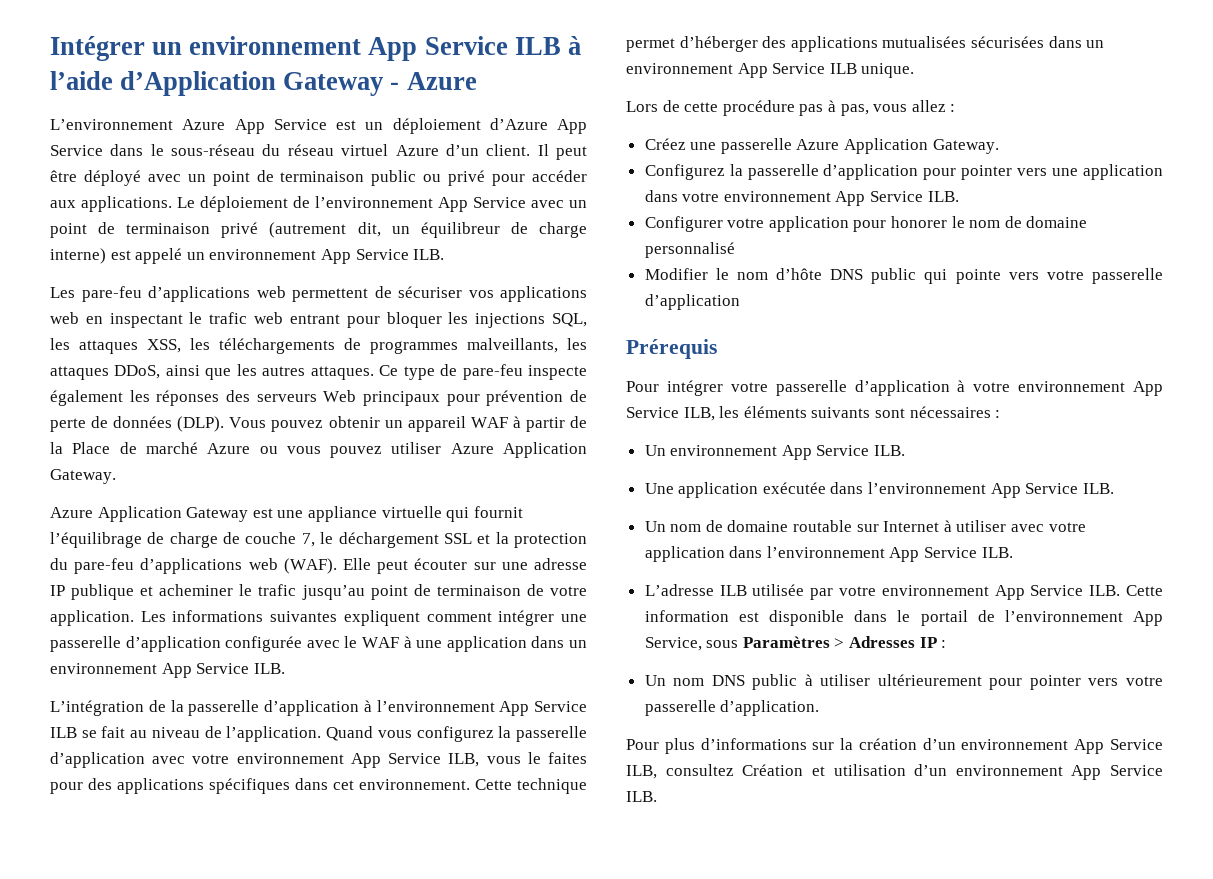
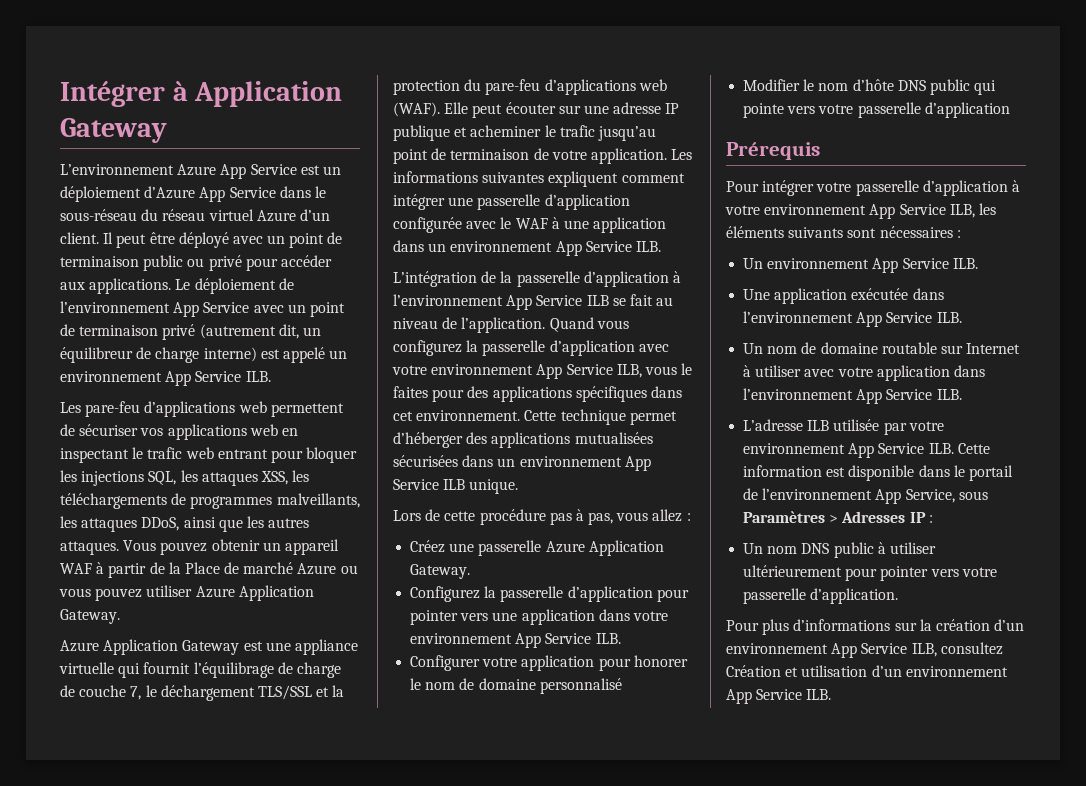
- Intégrer un environnement App Service ILB à l’aide d’Application Gateway - Azure
+ Intégrer à Application Gateway
- Ce type de pare-feu inspecte également les réponses des serveurs Web principaux pour prévention de perte de données (DLP).
- Azure Application Gateway est une appliance virtuelle qui fournit l’équilibrage de charge de couche 7, le déchargement SSL et la protection du pare-feu d’applications web (WAF).
+ Azure Application Gateway est une appliance virtuelle qui fournit l’équilibrage de charge de couche 7, le déchargement TLS/SSL et la protection du pare-feu d’applications web (WAF).

